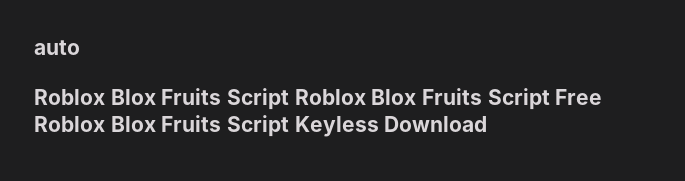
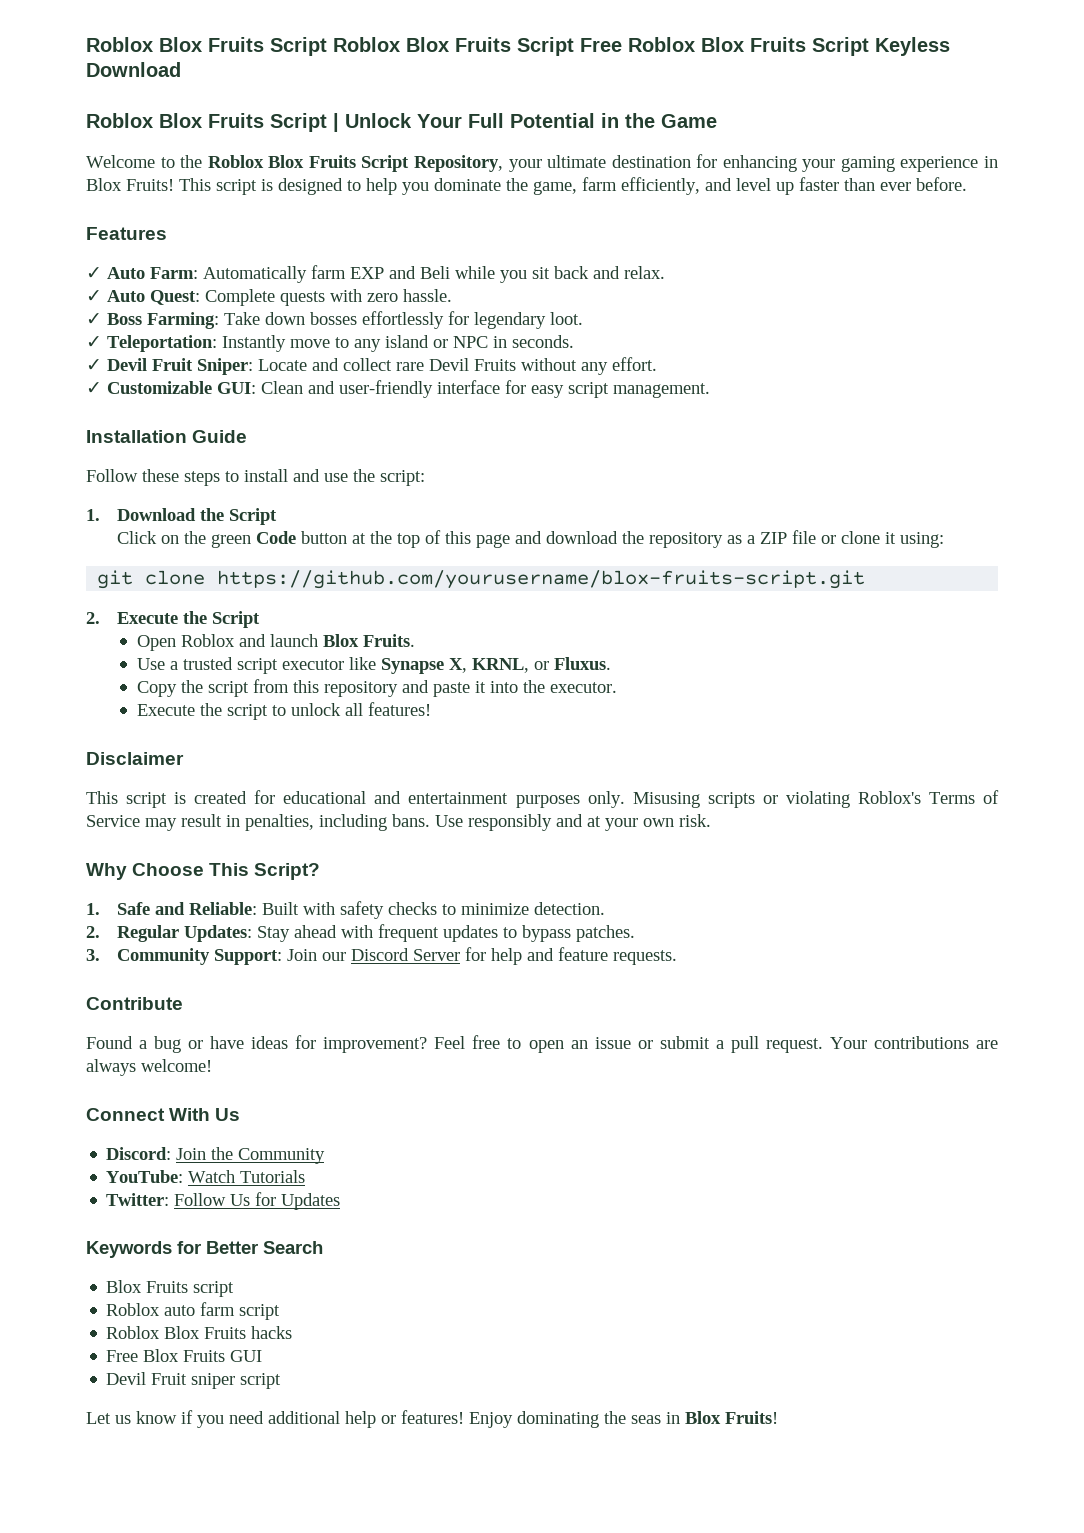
- auto
+ Roblox Blox Fruits Script | Unlock Your Full Potential in the Game
+ Welcome to the Roblox Blox Fruits Script Repository, your ultimate destination for enhancing your gaming experience in Blox Fruits! This script is designed to help you dominate the game, farm efficiently, and level up faster than ever before.
+ Features
+ ✓ Auto Farm: Automatically farm EXP and Beli while you sit back and relax.
+ ✓ Auto Quest: Complete quests with zero hassle.
+ ✓ Boss Farming: Take down bosses effortlessly for legendary loot.
+ ✓ Teleportation: Instantly move to any island or NPC in seconds.
+ ✓ Devil Fruit Sniper: Locate and collect rare Devil Fruits without any effort.
+ ✓ Customizable GUI: Clean and user-friendly interface for easy script management.
+ Installation Guide
+ Follow these steps to install and use the script:
+ 1. Download the Script
+ Click on the green Code button at the top of this page and download the repository as a ZIP file or clone it using:
+ git clone https://github.com/yourusername/blox-fruits-script.git
+ 2. Execute the Script
+ Open Roblox and launch Blox Fruits.
+ Use a trusted script executor like Synapse X, KRNL, or Fluxus.
+ Copy the script from this repository and paste it into the executor.
+ Execute the script to unlock all features!
+ Disclaimer
+ This script is created for educational and entertainment purposes only. Misusing scripts or violating Roblox's Terms of Service may result in penalties, including bans. Use responsibly and at your own risk.
+ Why Choose This Script?
+ 1. Safe and Reliable: Built with safety checks to minimize detection.
+ 2. Regular Updates: Stay ahead with frequent updates to bypass patches.
+ 3. Community Support: Join our Discord Server for help and feature requests.
+ Contribute
+ Found a bug or have ideas for improvement? Feel free to open an issue or submit a pull request. Your contributions are always welcome!
+ Connect With Us
+ Discord: Join the Community
+ YouTube: Watch Tutorials
+ Twitter: Follow Us for Updates
+ Keywords for Better Search
+ Blox Fruits script
+ Roblox auto farm script
+ Roblox Blox Fruits hacks
+ Free Blox Fruits GUI
+ Devil Fruit sniper script
+ Let us know if you need additional help or features! Enjoy dominating the seas in Blox Fruits!

